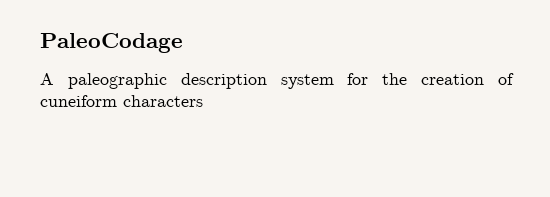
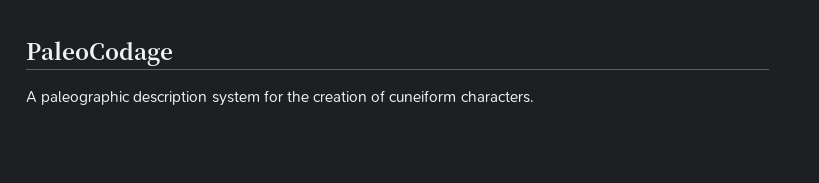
- A paleographic description system for the creation of cuneiform characters
+ A paleographic description system for the creation of cuneiform characters.

